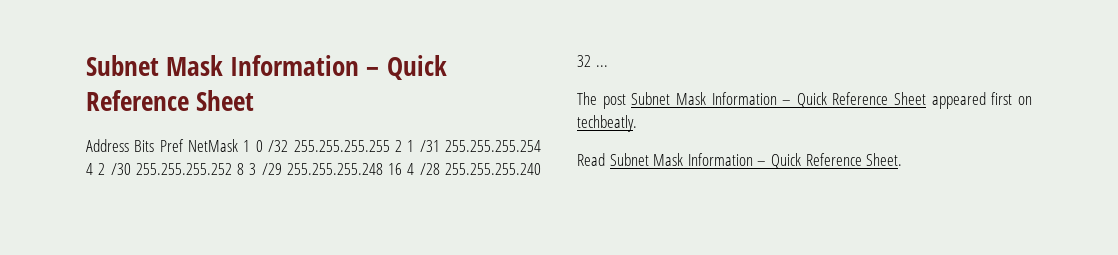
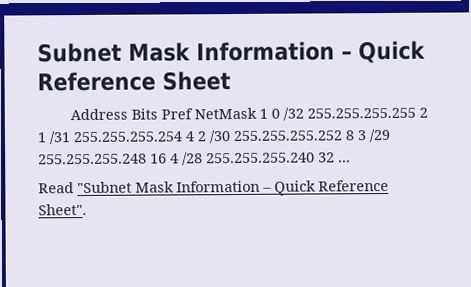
- The post Subnet Mask Information – Quick Reference Sheet appeared first on techbeatly.
- Read Subnet Mask Information – Quick Reference Sheet.
+ Read "Subnet Mask Information – Quick Reference Sheet".

